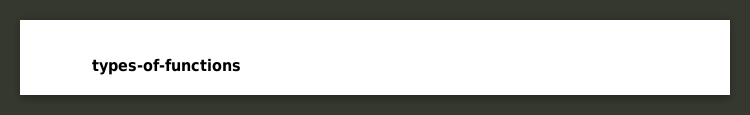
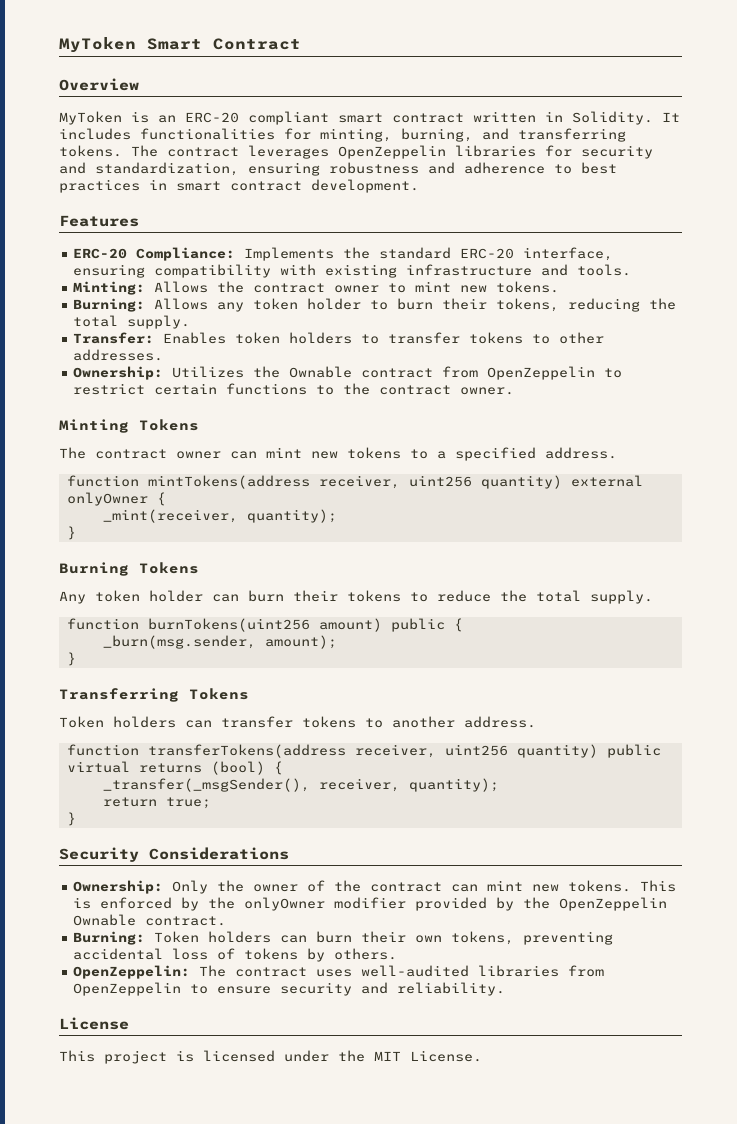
- types-of-functions
+ MyToken Smart Contract
+ Overview
+ MyToken is an ERC-20 compliant smart contract written in Solidity. It includes functionalities for minting, burning, and transferring tokens. The contract leverages OpenZeppelin libraries for security and standardization, ensuring robustness and adherence to best practices in smart contract development.
+ Features
+ ERC-20 Compliance: Implements the standard ERC-20 interface, ensuring compatibility with existing infrastructure and tools.
+ Minting: Allows the contract owner to mint new tokens.
+ Burning: Allows any token holder to burn their tokens, reducing the total supply.
+ Transfer: Enables token holders to transfer tokens to other addresses.
+ Ownership: Utilizes the Ownable contract from OpenZeppelin to restrict certain functions to the contract owner.
+ Minting Tokens
+ The contract owner can mint new tokens to a specified address.
+ function mintTokens(address receiver, uint256 quantity) external onlyOwner {
+ _mint(receiver, quantity);
+ }
+ Burning Tokens
+ Any token holder can burn their tokens to reduce the total supply.
+ function burnTokens(uint256 amount) public {
+ _burn(msg.sender, amount);
+ }
+ Transferring Tokens
+ Token holders can transfer tokens to another address.
+ function transferTokens(address receiver, uint256 quantity) public virtual returns (bool) {
+ _transfer(_msgSender(), receiver, quantity);
+ return true;
+ }
+ Security Considerations
+ Ownership: Only the owner of the contract can mint new tokens. This is enforced by the onlyOwner modifier provided by the OpenZeppelin Ownable contract.
+ Burning: Token holders can burn their own tokens, preventing accidental loss of tokens by others.
+ OpenZeppelin: The contract uses well-audited libraries from OpenZeppelin to ensure security and reliability.
+ License
+ This project is licensed under the MIT License.

